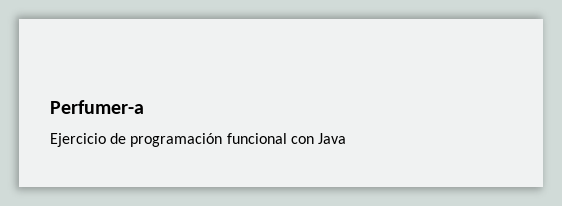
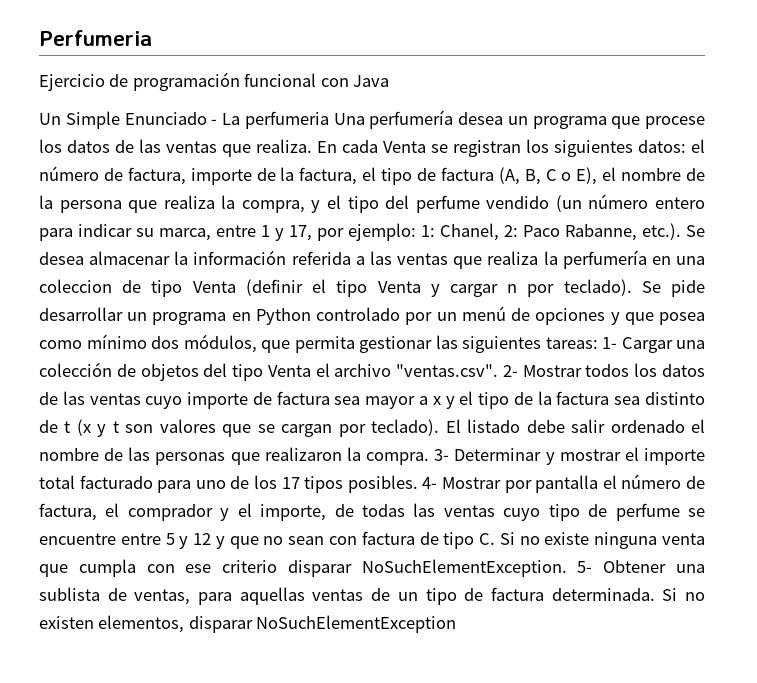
- Perfumer-a
+ Perfumeria
+ Un Simple Enunciado - La perfumeria Una perfumería desea un programa que procese los datos de las ventas que realiza. En cada Venta se registran los siguientes datos: el número de factura, importe de la factura, el tipo de factura (A, B, C o E), el nombre de la persona que realiza la compra, y el tipo del perfume vendido (un número entero para indicar su marca, entre 1 y 17, por ejemplo: 1: Chanel, 2: Paco Rabanne, etc.). Se desea almacenar la información referida a las ventas que realiza la perfumería en una coleccion de tipo Venta (definir el tipo Venta y cargar n por teclado). Se pide desarrollar un programa en Python controlado por un menú de opciones y que posea como mínimo dos módulos, que permita gestionar las siguientes tareas: 1- Cargar una colección de objetos del tipo Venta el archivo "ventas.csv". 2- Mostrar todos los datos de las ventas cuyo importe de factura sea mayor a x y el tipo de la factura sea distinto de t (x y t son valores que se cargan por teclado). El listado debe salir ordenado el nombre de las personas que realizaron la compra. 3- Determinar y mostrar el importe total facturado para uno de los 17 tipos posibles. 4- Mostrar por pantalla el número de factura, el comprador y el importe, de todas las ventas cuyo tipo de perfume se encuentre entre 5 y 12 y que no sean con factura de tipo C. Si no existe ninguna venta que cumpla con ese criterio disparar NoSuchElementException. 5- Obtener una sublista de ventas, para aquellas ventas de un tipo de factura determinada. Si no existen elementos, disparar NoSuchElementException

